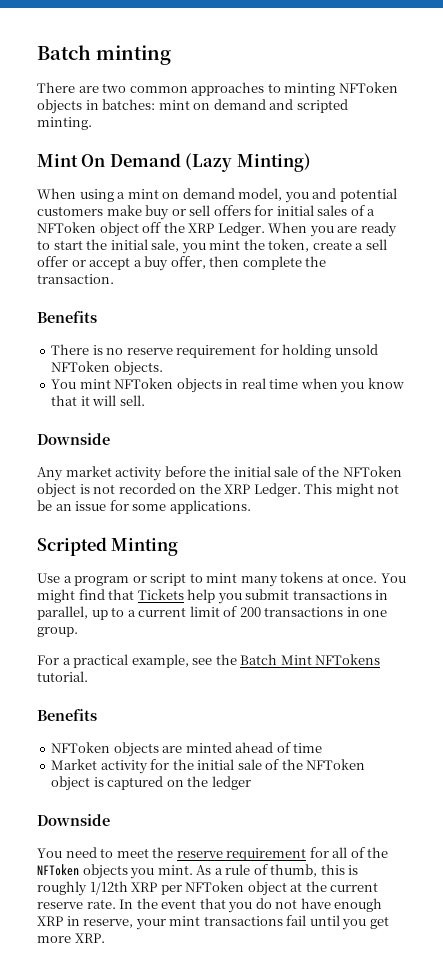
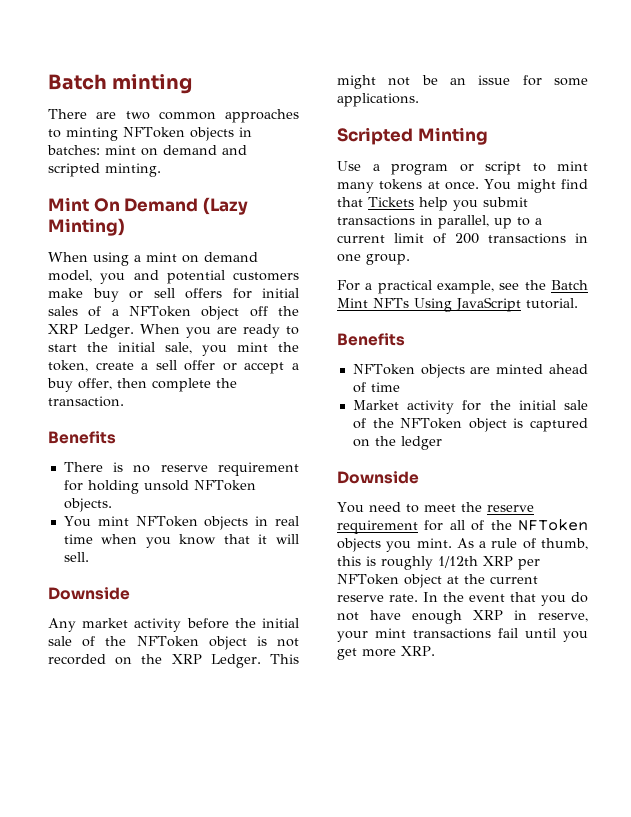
- For a practical example, see the Batch Mint NFTokens tutorial.
+ For a practical example, see the Batch Mint NFTs Using JavaScript tutorial.

